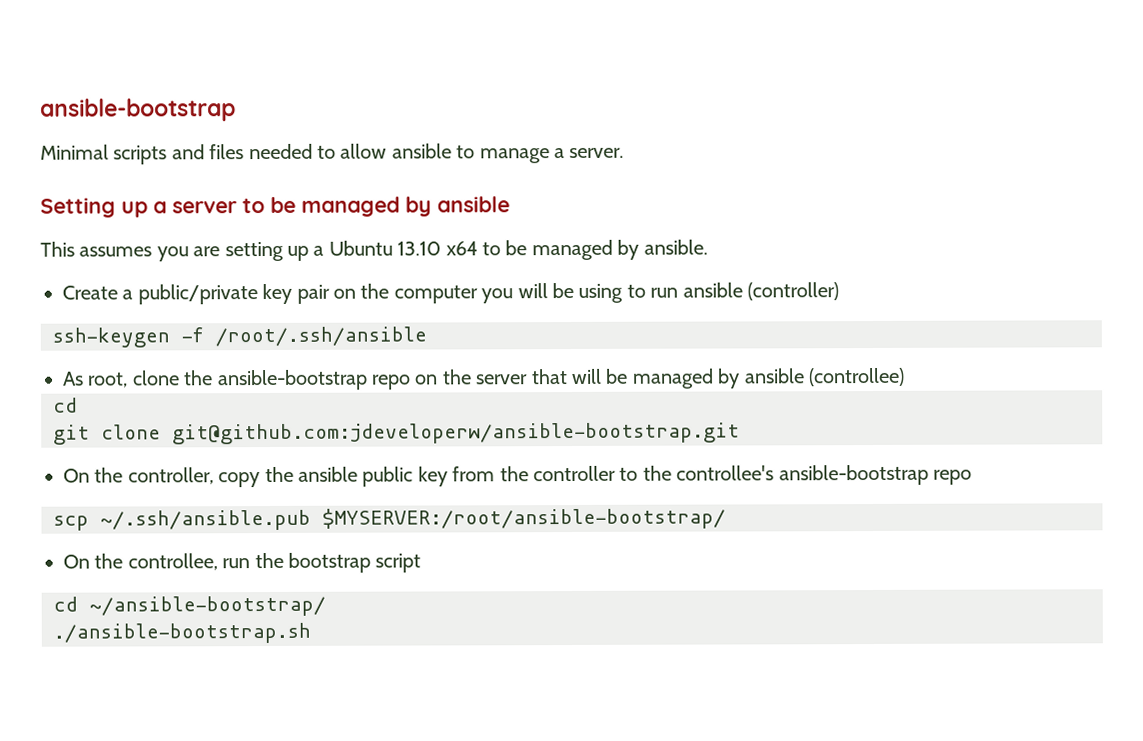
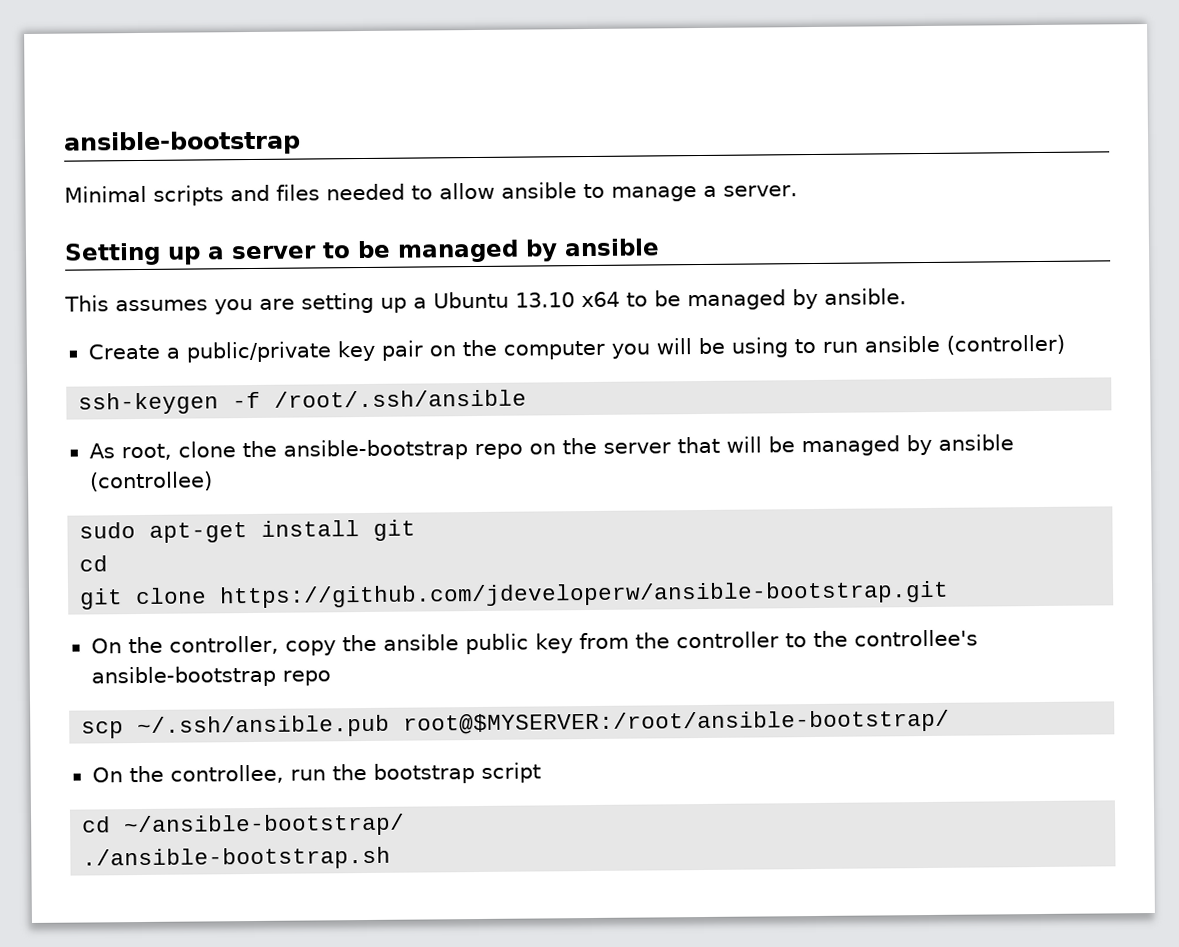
+ sudo apt-get install git
- git clone git@github.com:jdeveloperw/ansible-bootstrap.git
+ git clone https://github.com/jdeveloperw/ansible-bootstrap.git
- scp ~/.ssh/ansible.pub $MYSERVER:/root/ansible-bootstrap/
+ scp ~/.ssh/ansible.pub root@$MYSERVER:/root/ansible-bootstrap/

